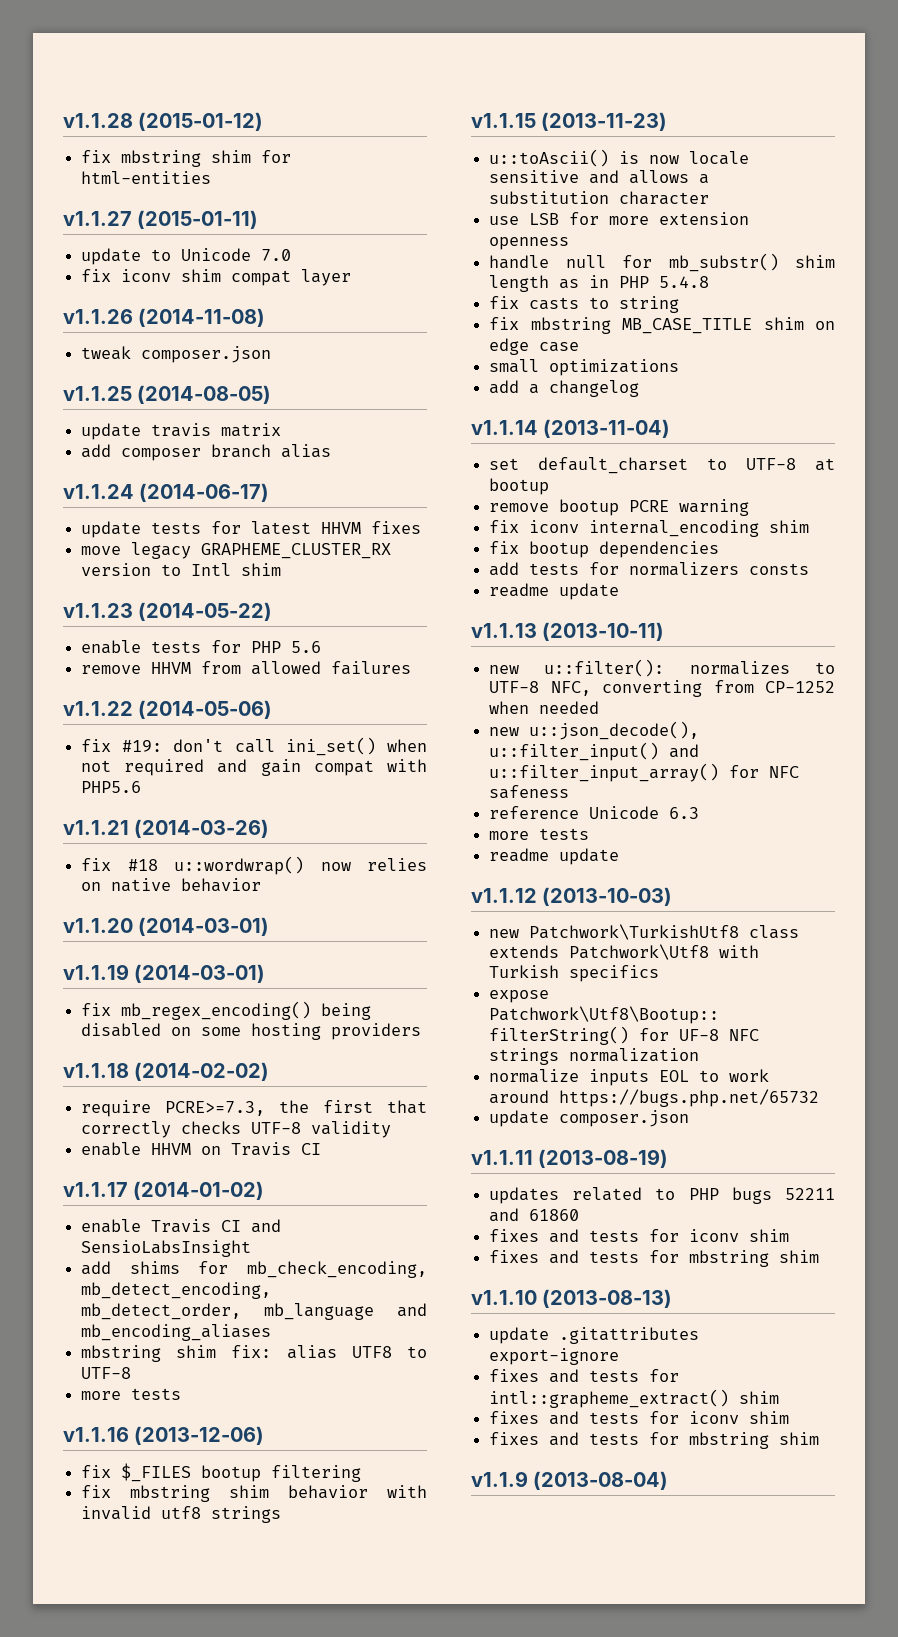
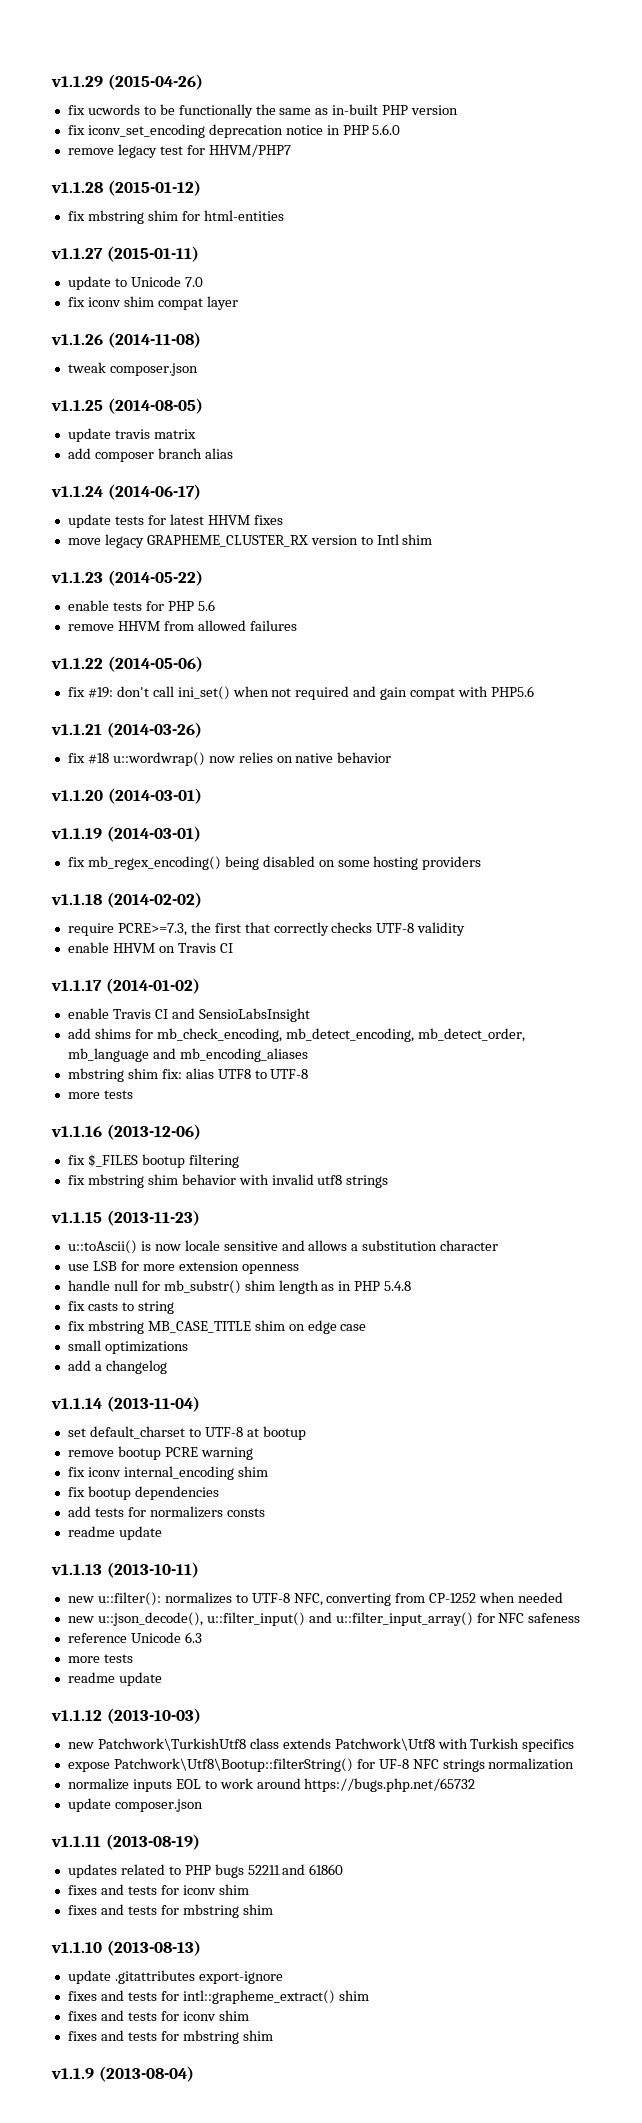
+ v1.1.29 (2015-04-26)
+ fix ucwords to be functionally the same as in-built PHP version
+ fix iconv_set_encoding deprecation notice in PHP 5.6.0
+ remove legacy test for HHVM/PHP7

